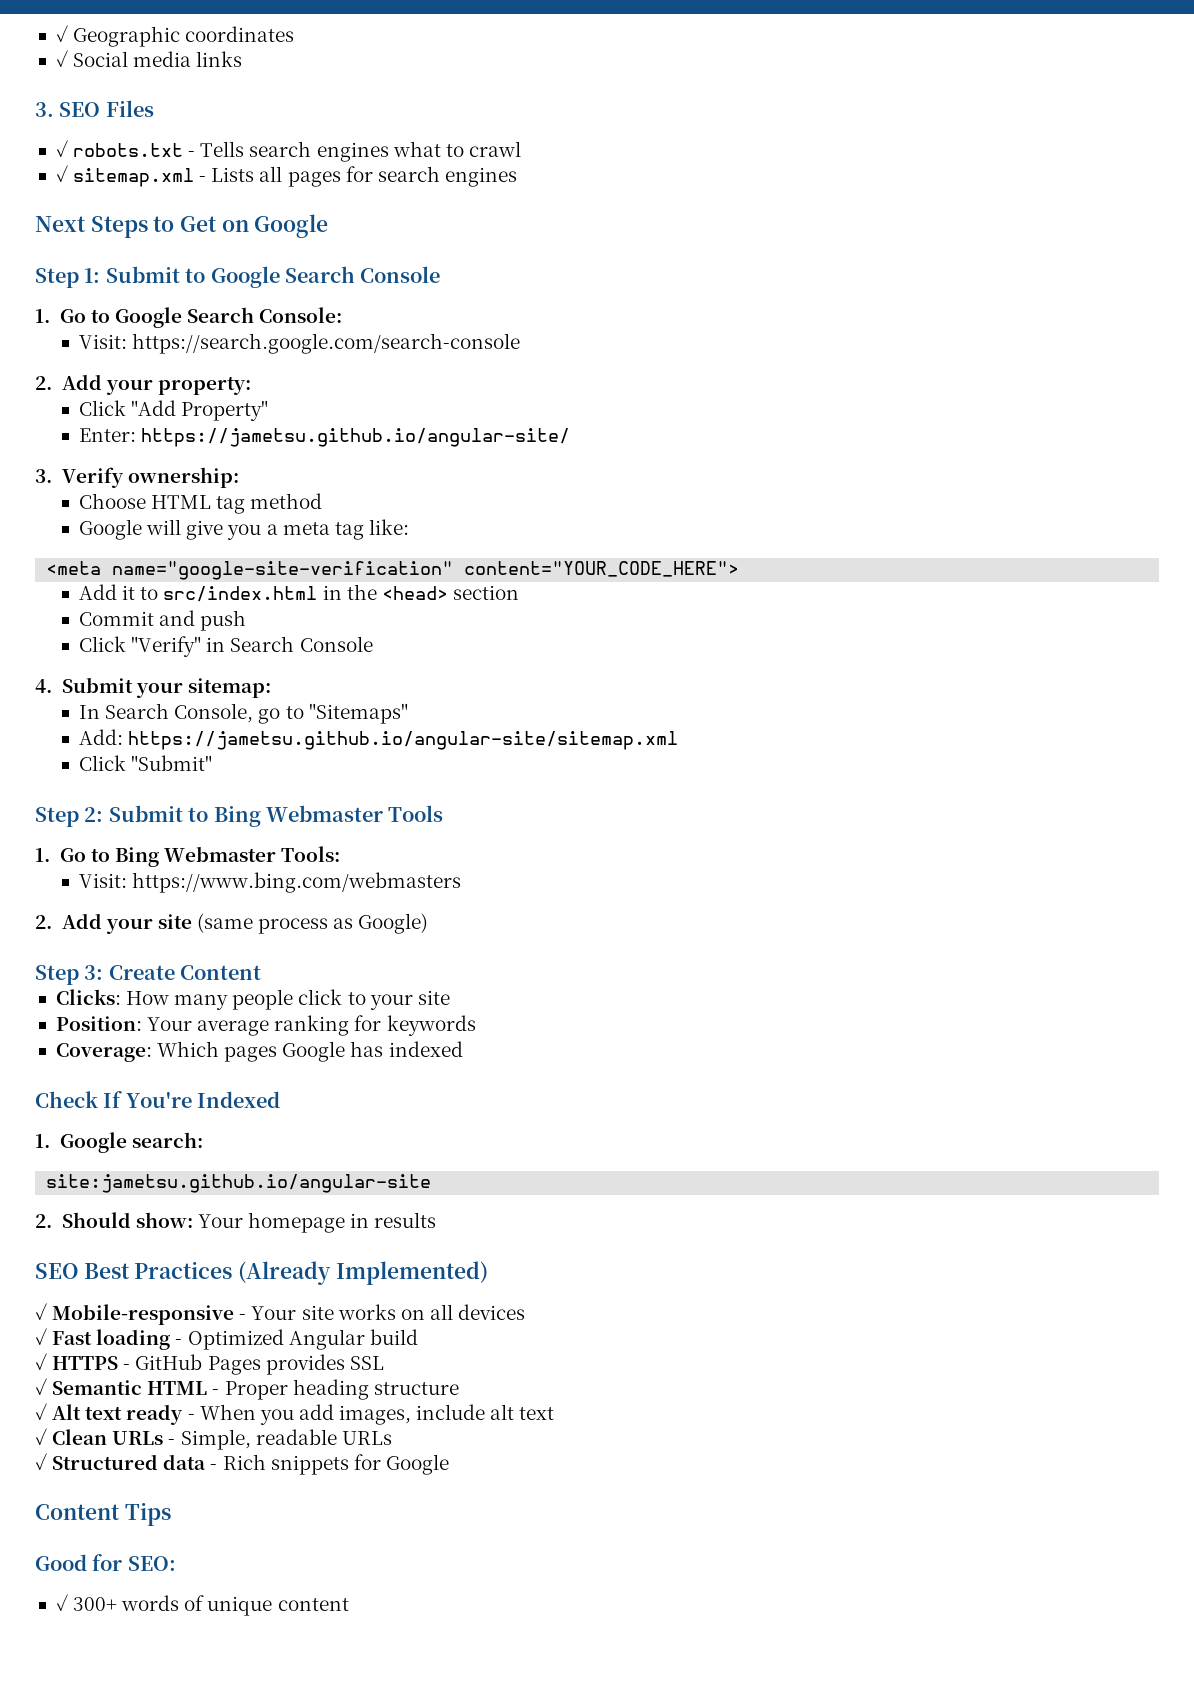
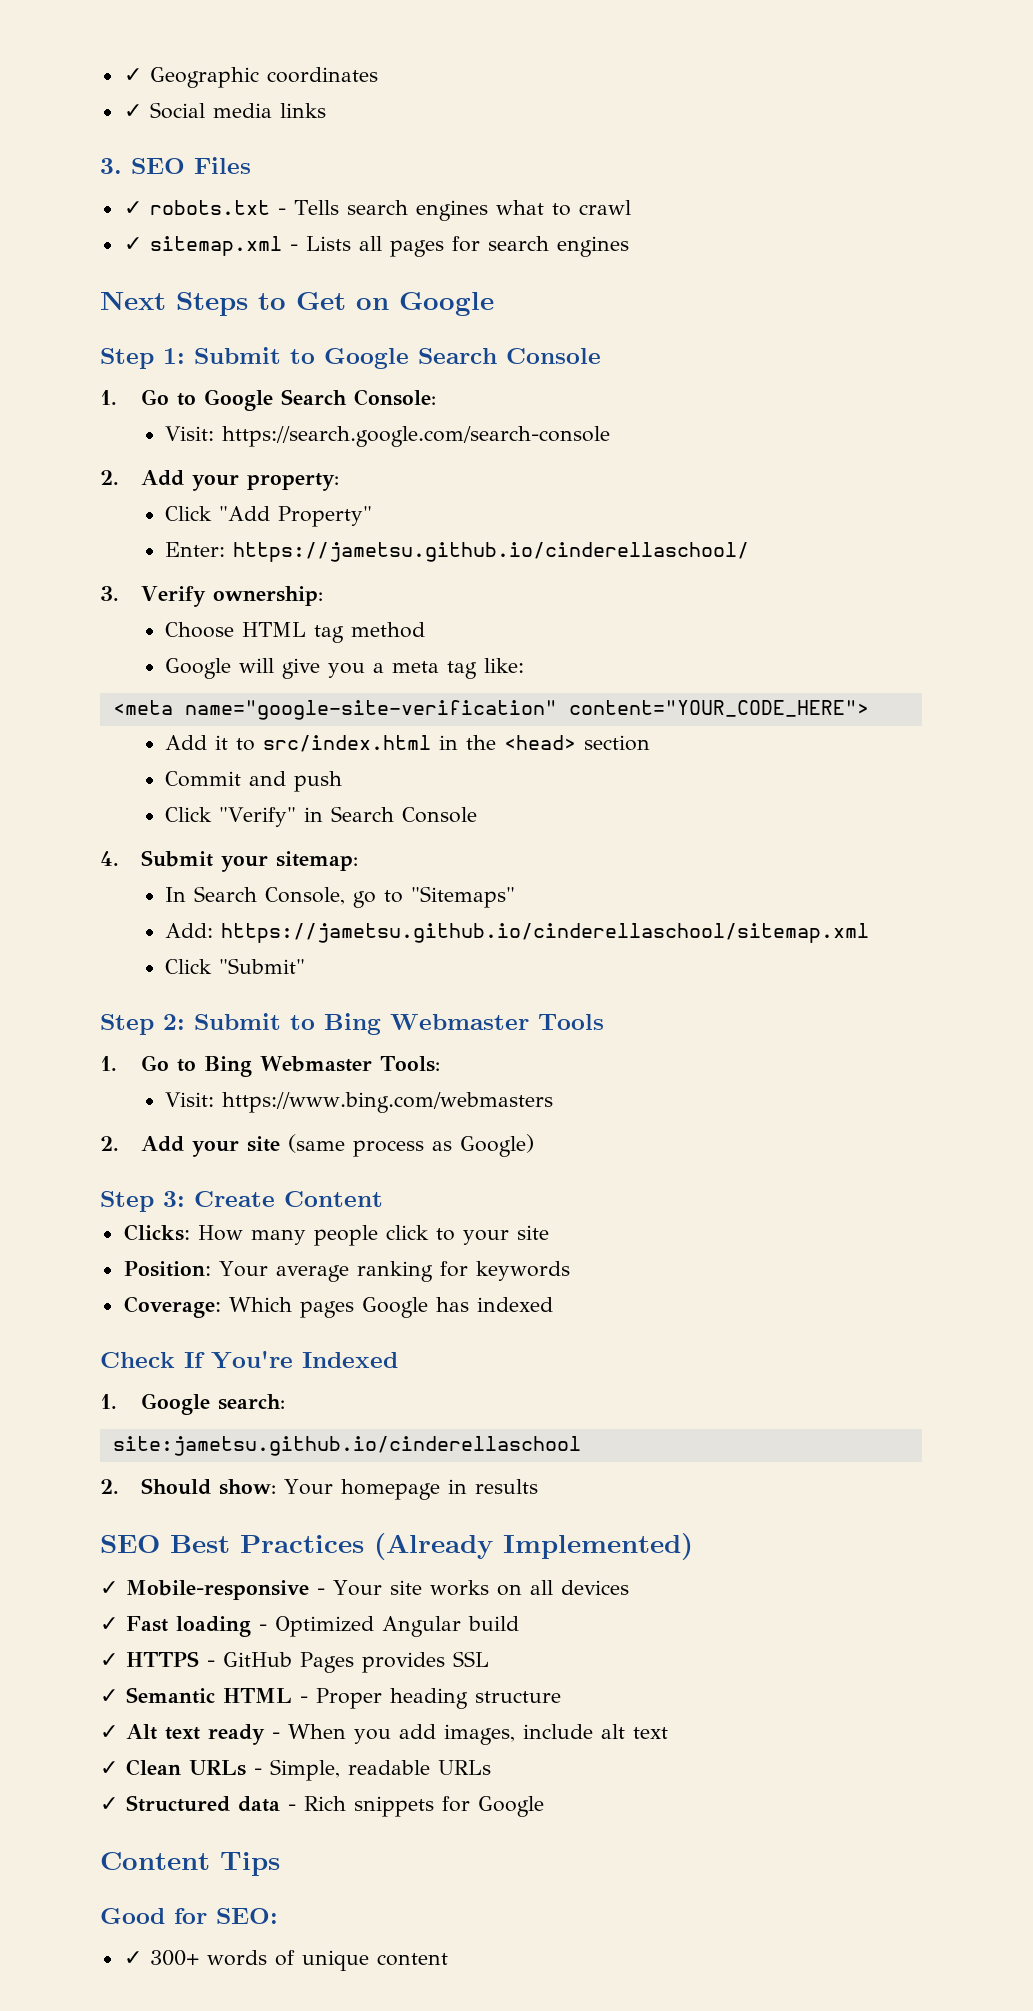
- Enter: https://jametsu.github.io/angular-site/
+ Enter: https://jametsu.github.io/cinderellaschool/
- Add: https://jametsu.github.io/angular-site/sitemap.xml
+ Add: https://jametsu.github.io/cinderellaschool/sitemap.xml
- site:jametsu.github.io/angular-site
+ site:jametsu.github.io/cinderellaschool

